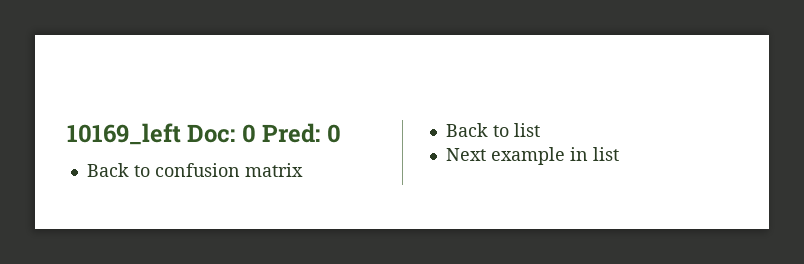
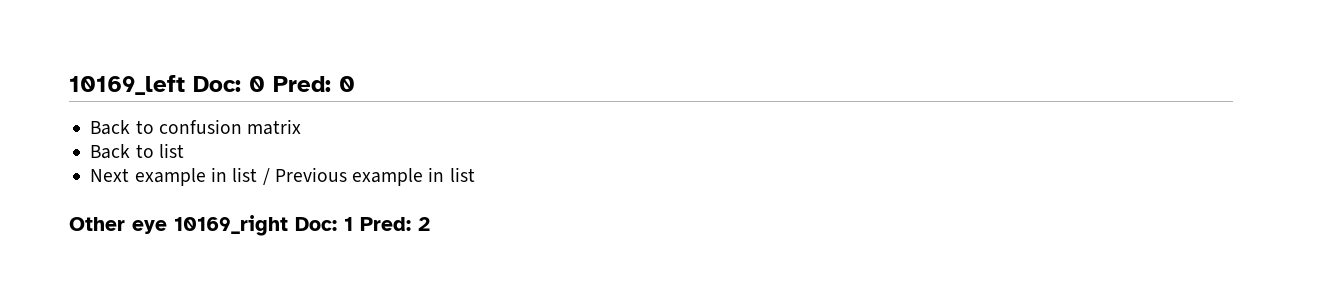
- Next example in list
+ Next example in list / Previous example in list
+ Other eye 10169_right Doc: 1 Pred: 2

